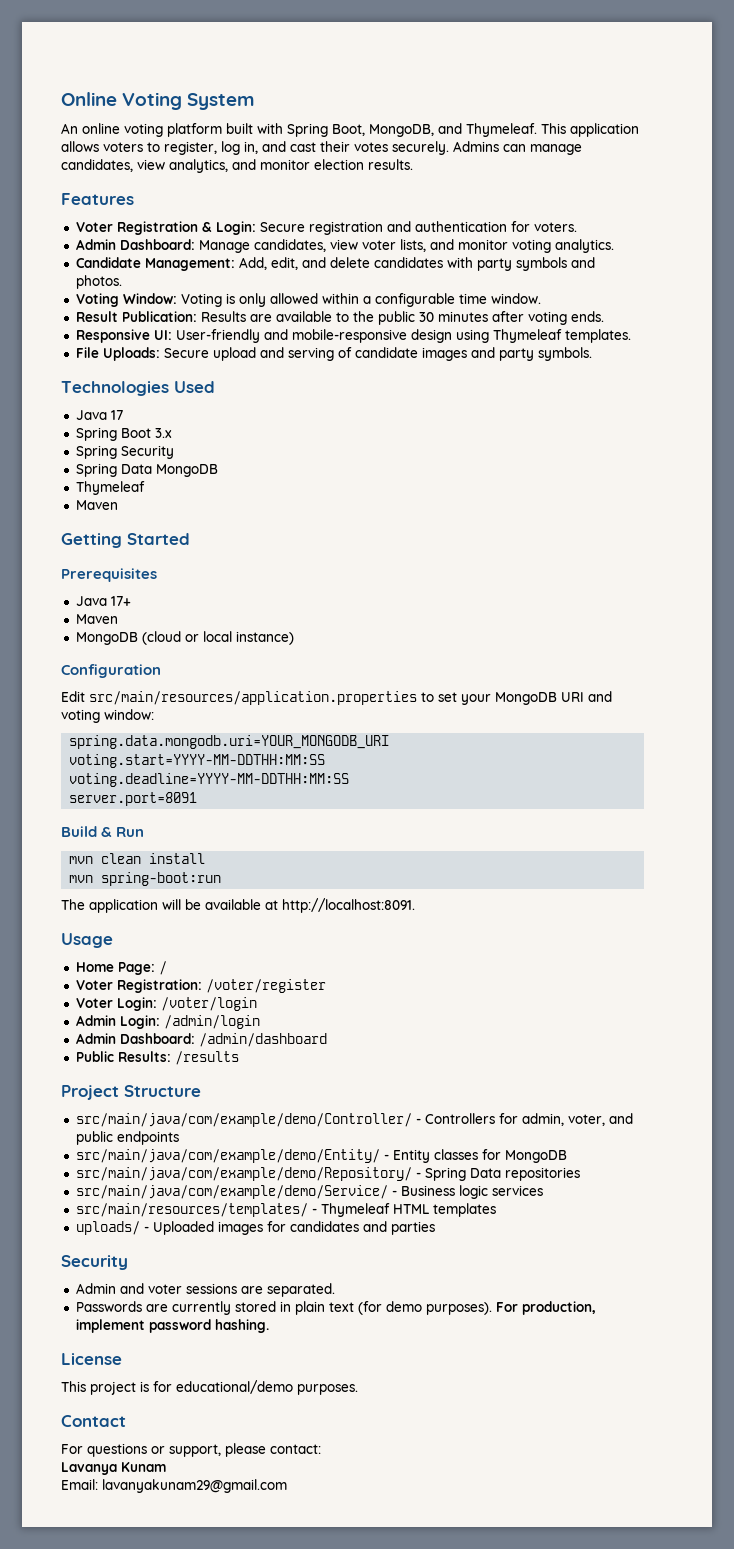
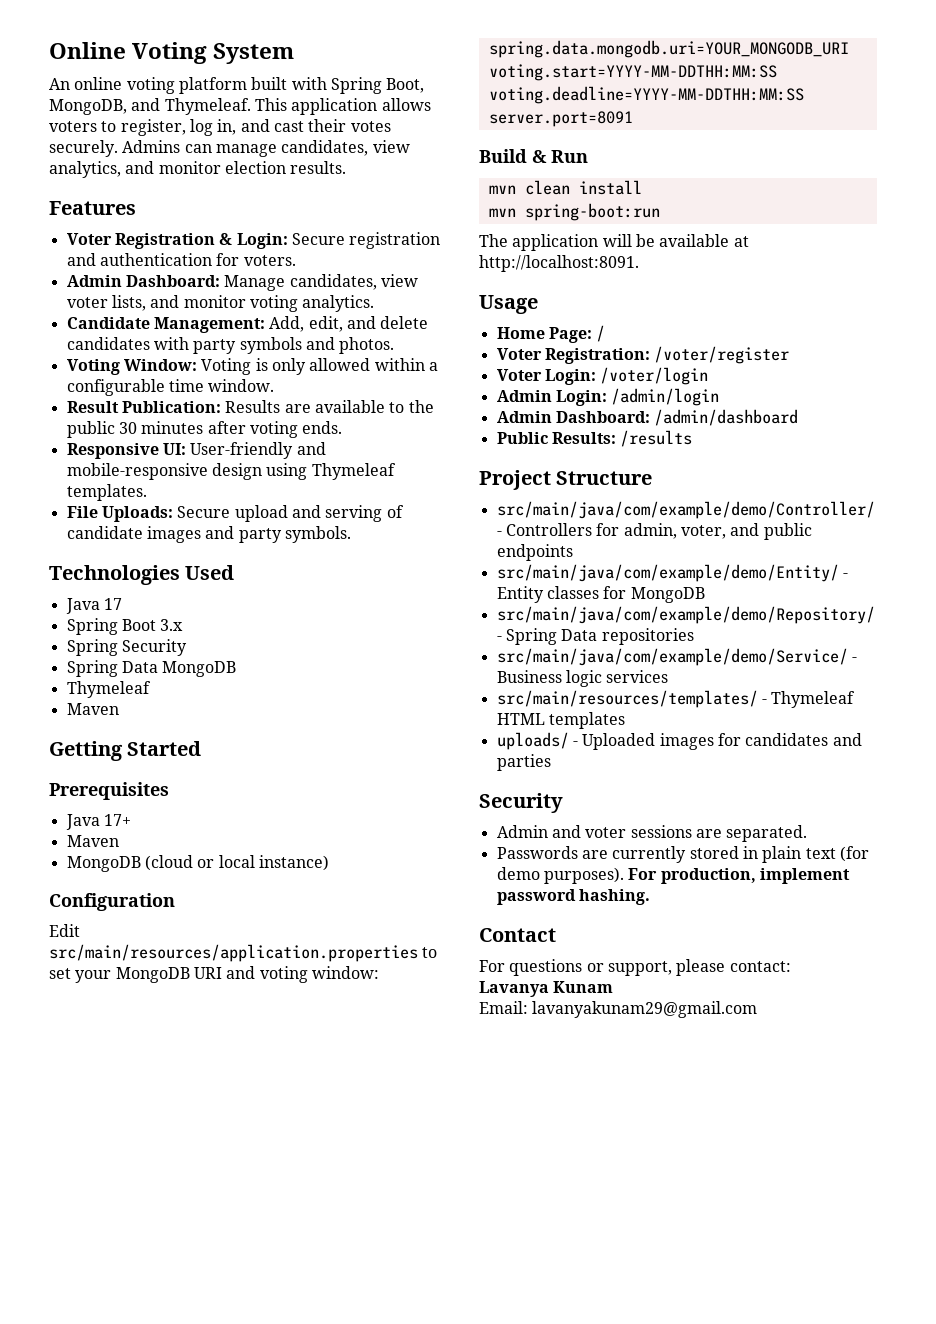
- License
- This project is for educational/demo purposes.

